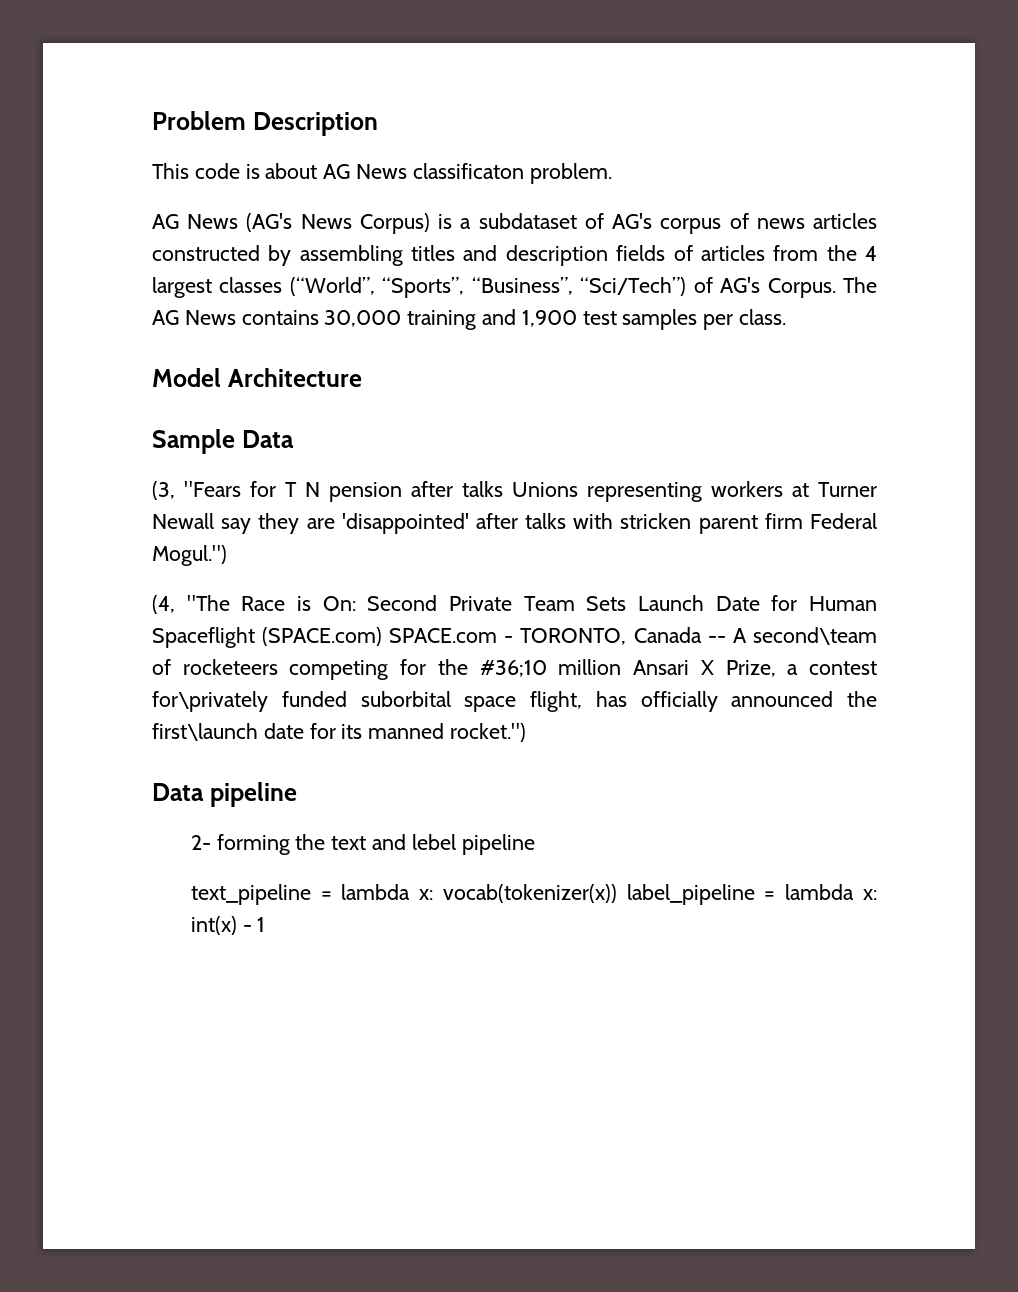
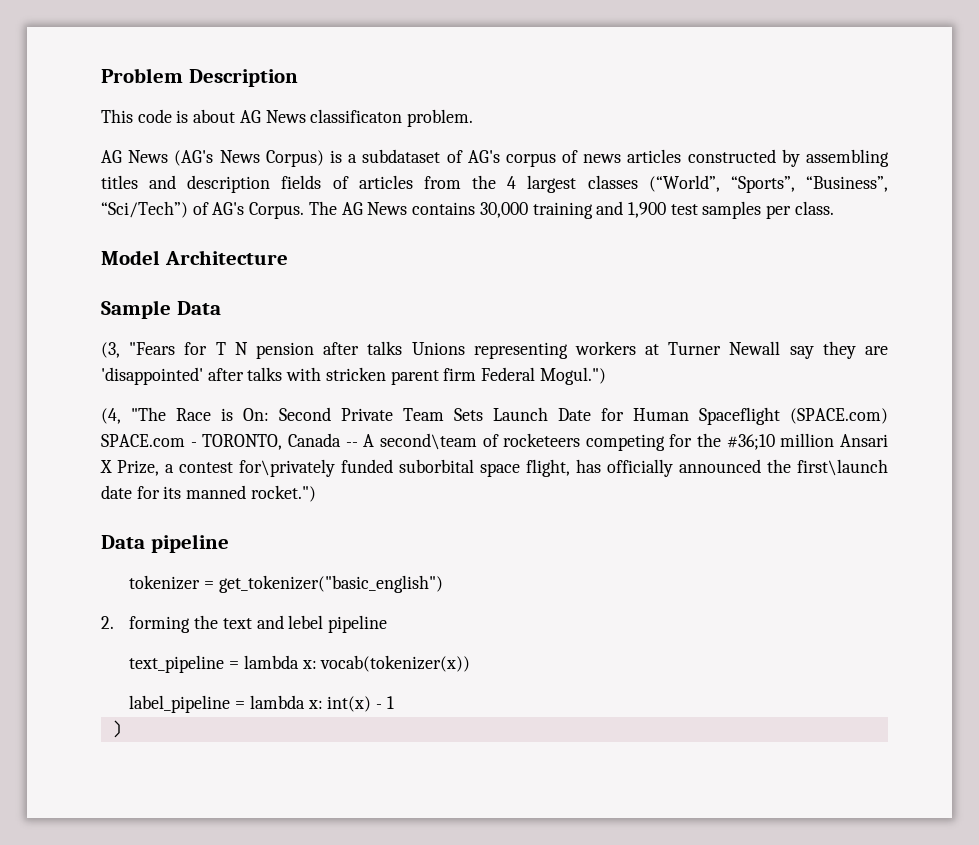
- 2- forming the text and lebel pipeline
+ tokenizer = get_tokenizer("basic_english")
+ 2. forming the text and lebel pipeline
- text_pipeline = lambda x: vocab(tokenizer(x)) label_pipeline = lambda x: int(x) - 1
+ text_pipeline = lambda x: vocab(tokenizer(x))
+ label_pipeline = lambda x: int(x) - 1
+ )

